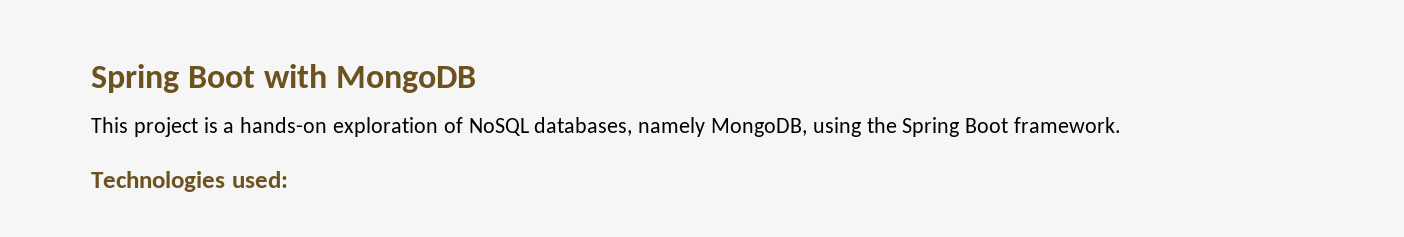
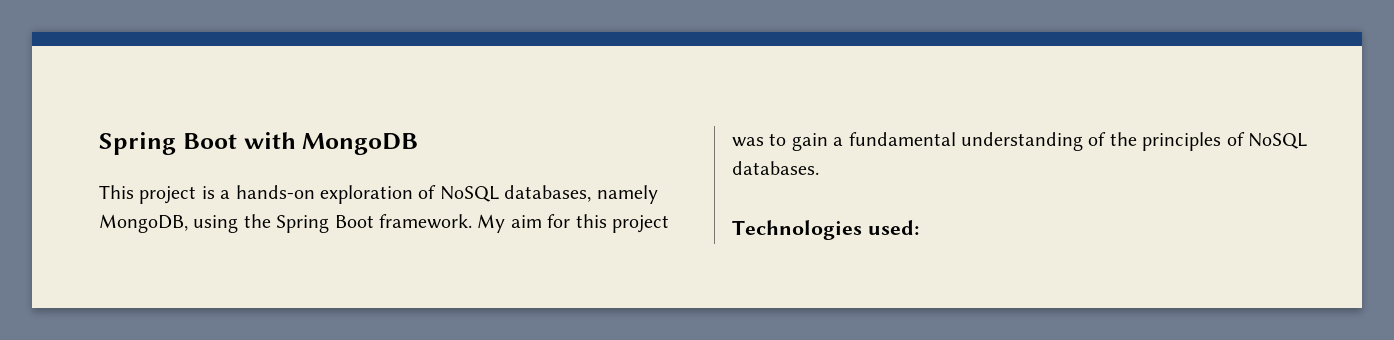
+ My aim for this project was to gain a fundamental understanding of the principles of NoSQL databases.

